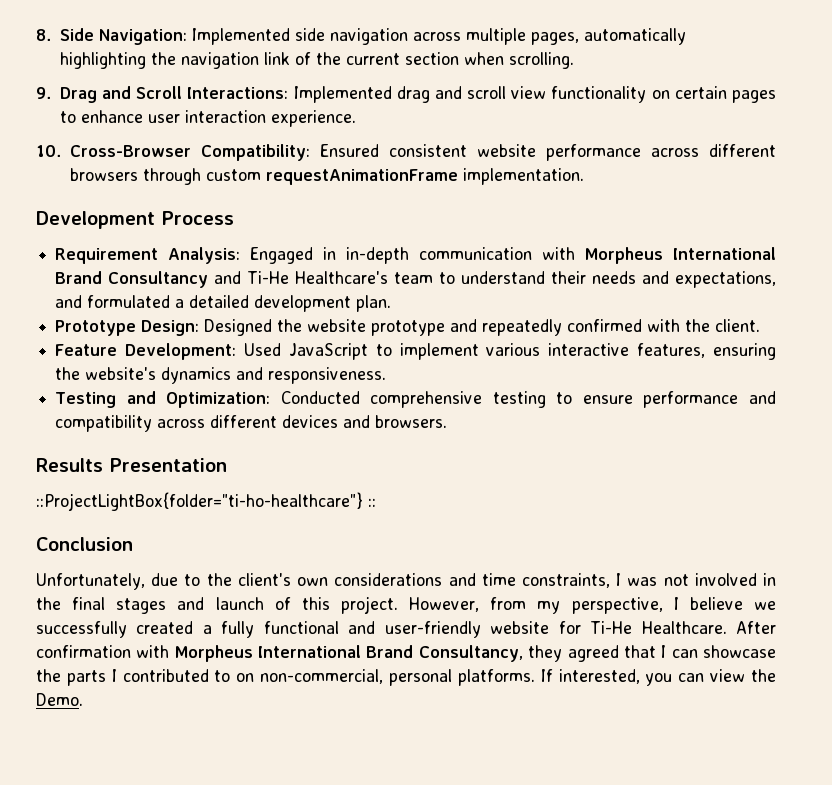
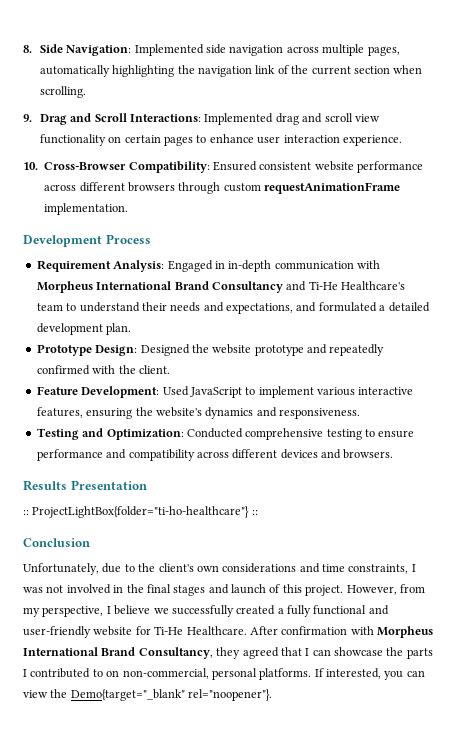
- ::ProjectLightBox{folder="ti-ho-healthcare"} ::
+ :: ProjectLightBox{folder="ti-ho-healthcare"} ::
- If interested, you can view the Demo.
+ If interested, you can view the Demo{target="_blank" rel="noopener"}.

